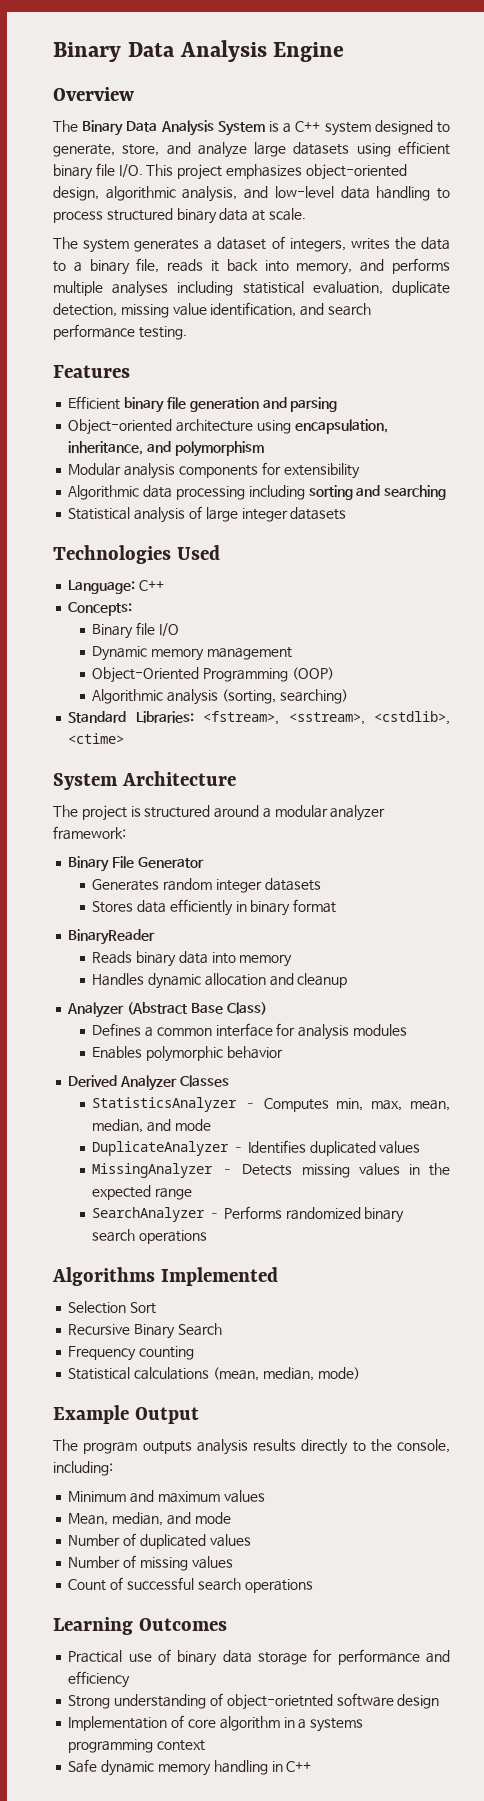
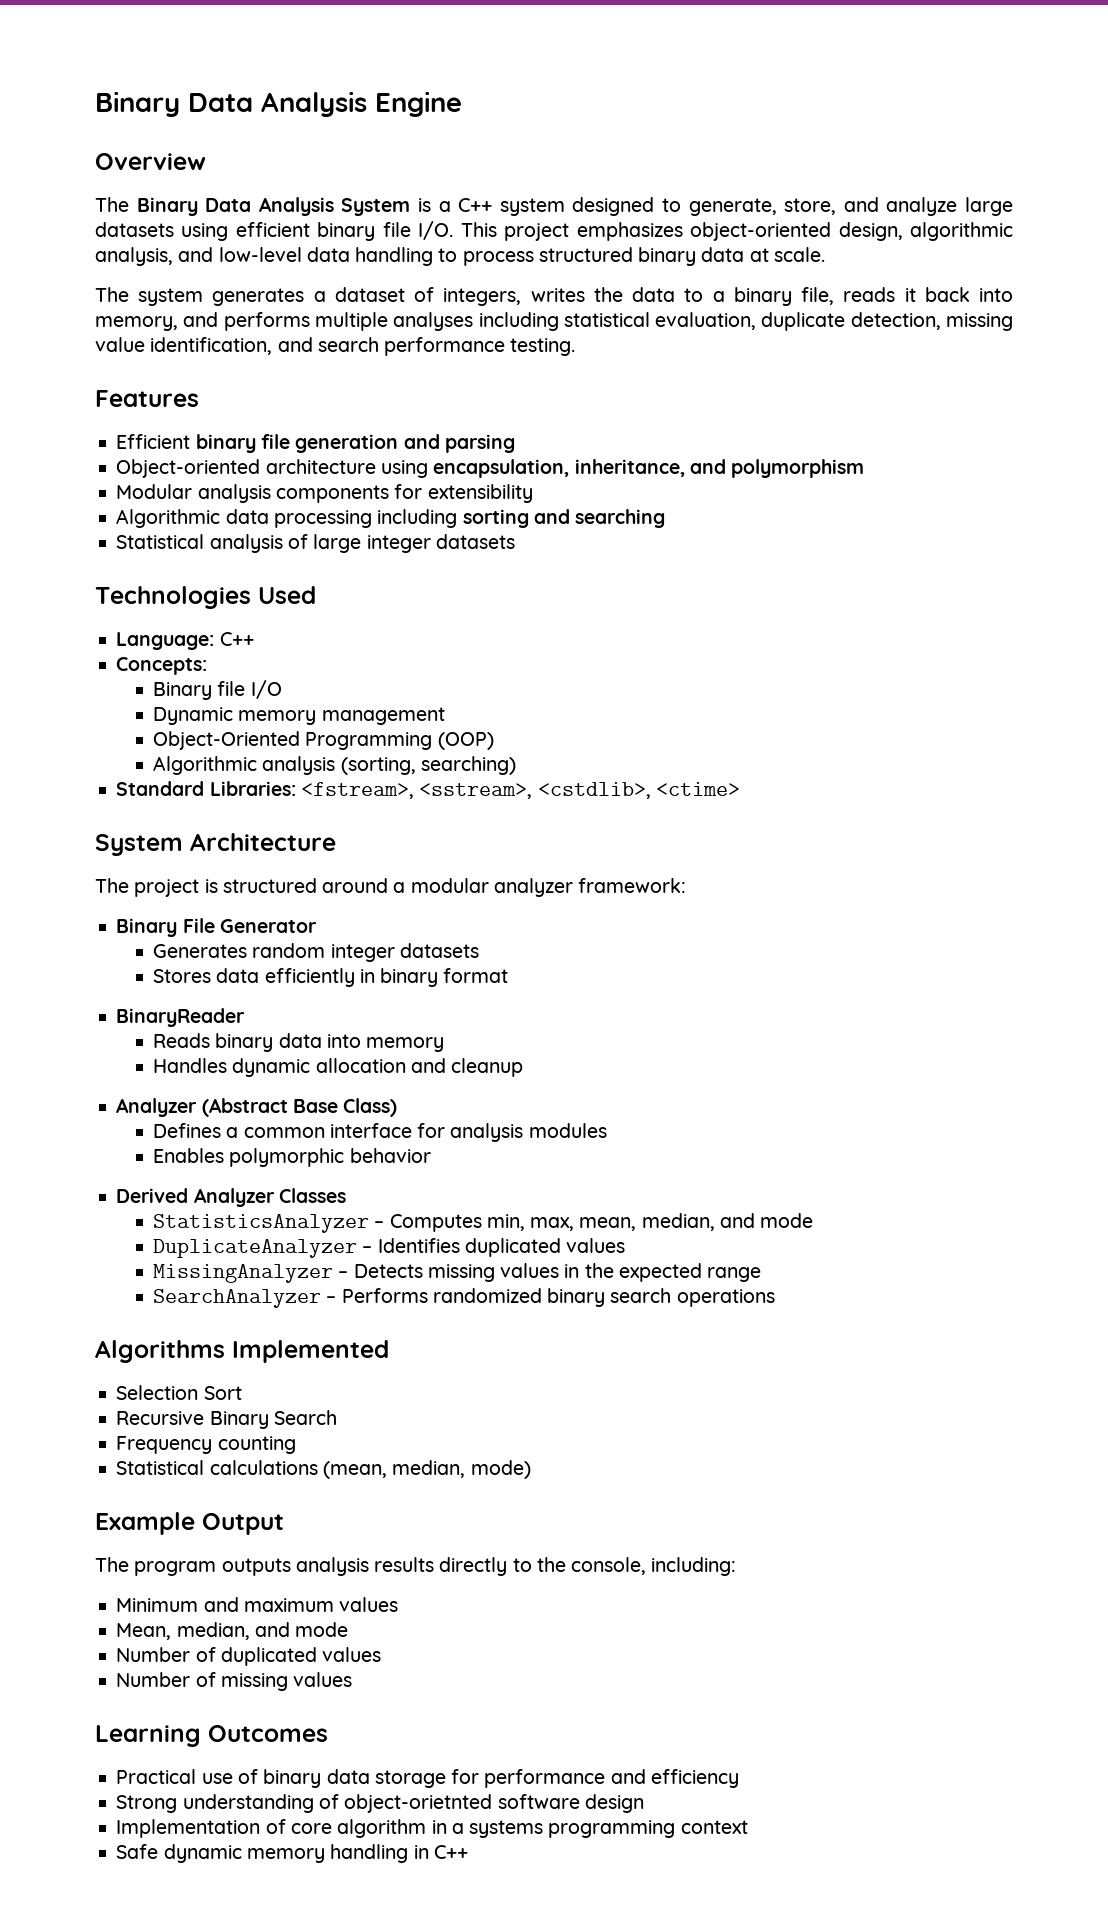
- Count of successful search operations

